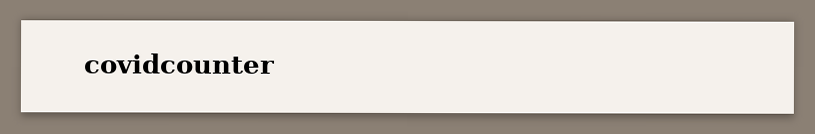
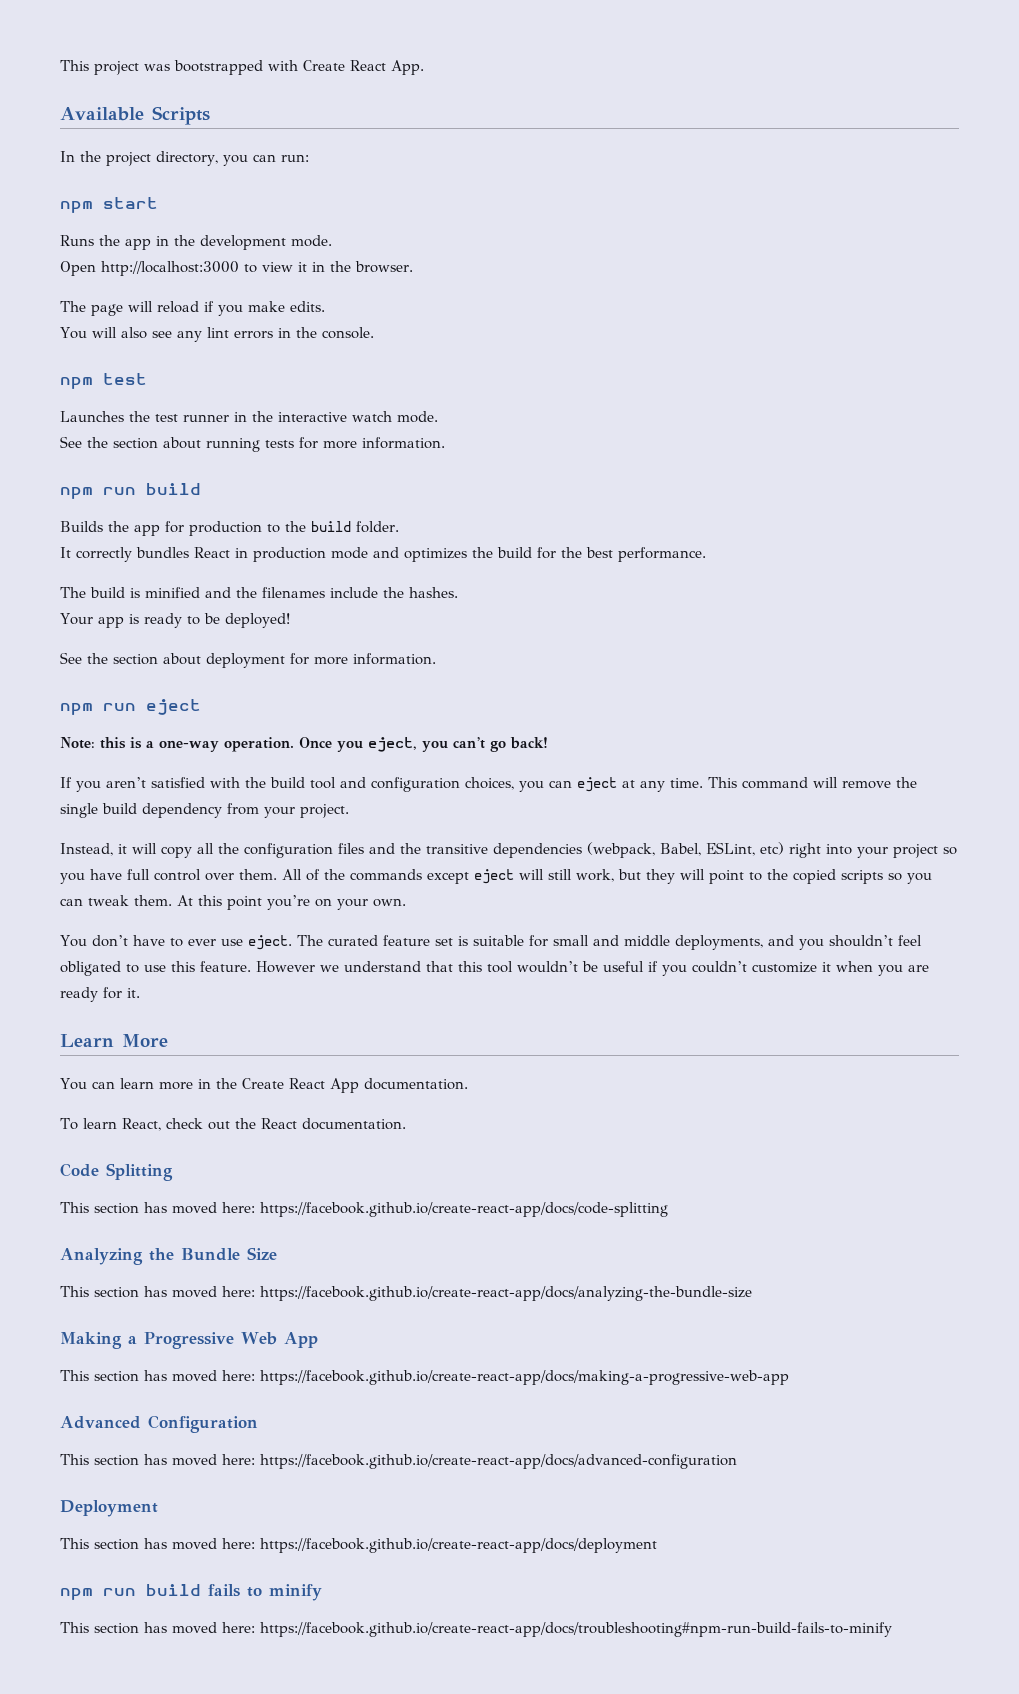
- covidcounter
+ This project was bootstrapped with Create React App.
+ Available Scripts
+ In the project directory, you can run:
+ npm start
+ Runs the app in the development mode.
+ Open http://localhost:3000 to view it in the browser.
+ The page will reload if you make edits.
+ You will also see any lint errors in the console.
+ npm test
+ Launches the test runner in the interactive watch mode.
+ See the section about running tests for more information.
+ npm run build
+ Builds the app for production to the build folder.
+ It correctly bundles React in production mode and optimizes the build for the best performance.
+ The build is minified and the filenames include the hashes.
+ Your app is ready to be deployed!
+ See the section about deployment for more information.
+ npm run eject
+ Note: this is a one-way operation. Once you eject, you can’t go back!
+ If you aren’t satisfied with the build tool and configuration choices, you can eject at any time. This command will remove the single build dependency from your project.
+ Instead, it will copy all the configuration files and the transitive dependencies (webpack, Babel, ESLint, etc) right into your project so you have full control over them. All of the commands except eject will still work, but they will point to the copied scripts so you can tweak them. At this point you’re on your own.
+ You don’t have to ever use eject. The curated feature set is suitable for small and middle deployments, and you shouldn’t feel obligated to use this feature. However we understand that this tool wouldn’t be useful if you couldn’t customize it when you are ready for it.
+ Learn More
+ You can learn more in the Create React App documentation.
+ To learn React, check out the React documentation.
+ Code Splitting
+ This section has moved here: https://facebook.github.io/create-react-app/docs/code-splitting
+ Analyzing the Bundle Size
+ This section has moved here: https://facebook.github.io/create-react-app/docs/analyzing-the-bundle-size
+ Making a Progressive Web App
+ This section has moved here: https://facebook.github.io/create-react-app/docs/making-a-progressive-web-app
+ Advanced Configuration
+ This section has moved here: https://facebook.github.io/create-react-app/docs/advanced-configuration
+ Deployment
+ This section has moved here: https://facebook.github.io/create-react-app/docs/deployment
+ npm run build fails to minify
+ This section has moved here: https://facebook.github.io/create-react-app/docs/troubleshooting#npm-run-build-fails-to-minify

